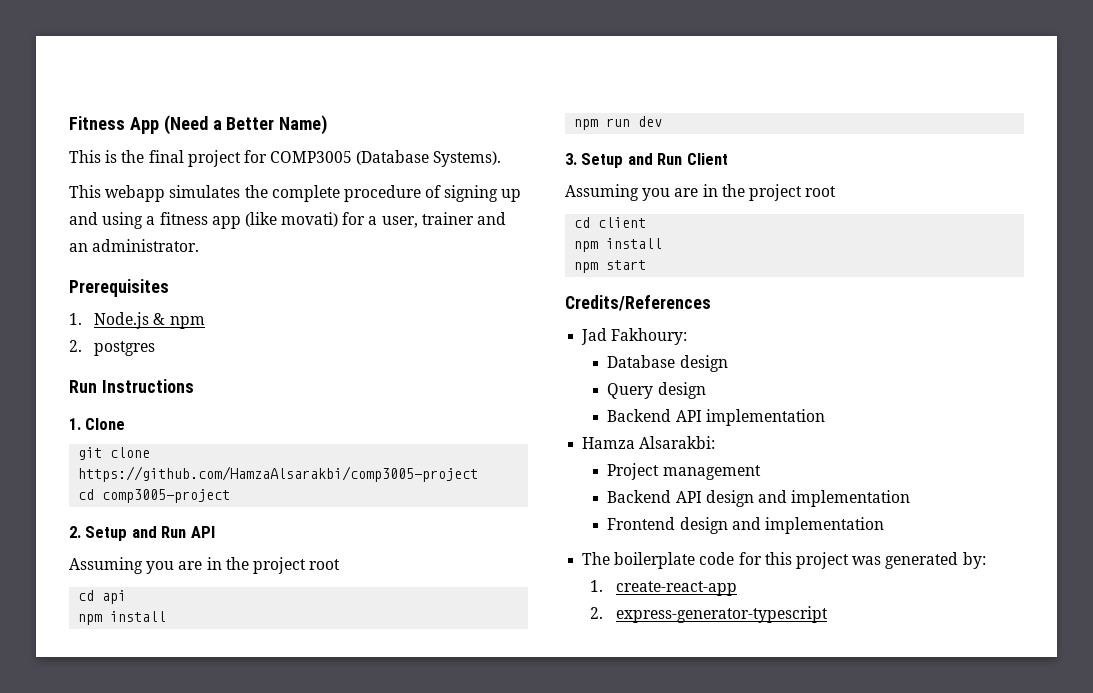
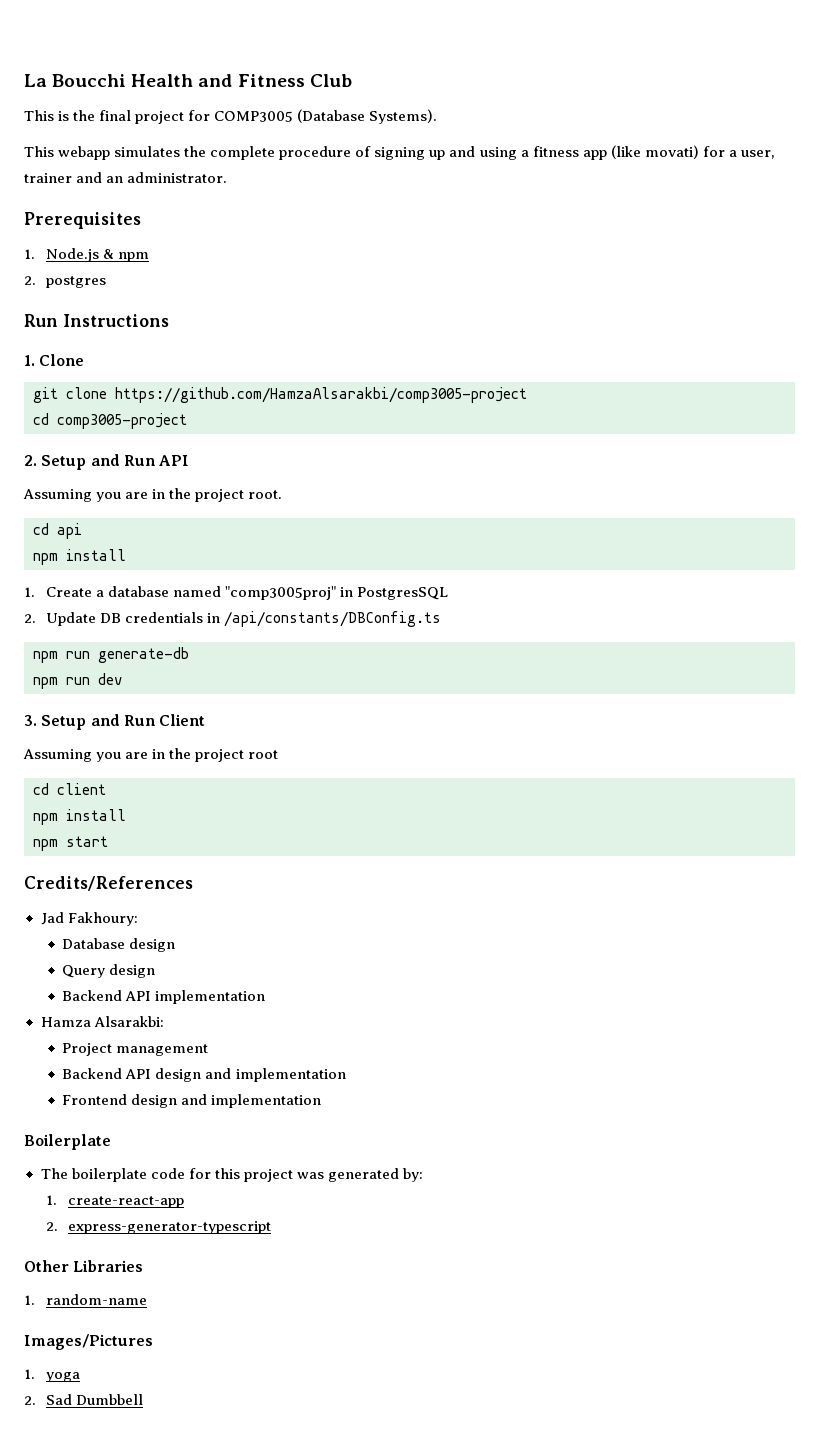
- Fitness App (Need a Better Name)
+ La Boucchi Health and Fitness Club
  2. Setup and Run API
- Assuming you are in the project root
+ Assuming you are in the project root.
+ 1. Create a database named "comp3005proj" in PostgresSQL
+ 2. Update DB credentials in /api/constants/DBConfig.ts
+ npm run generate-db
+ Boilerplate
+ Other Libraries
+ 1. random-name
+ Images/Pictures
+ 1. yoga
+ 2. Sad Dumbbell

